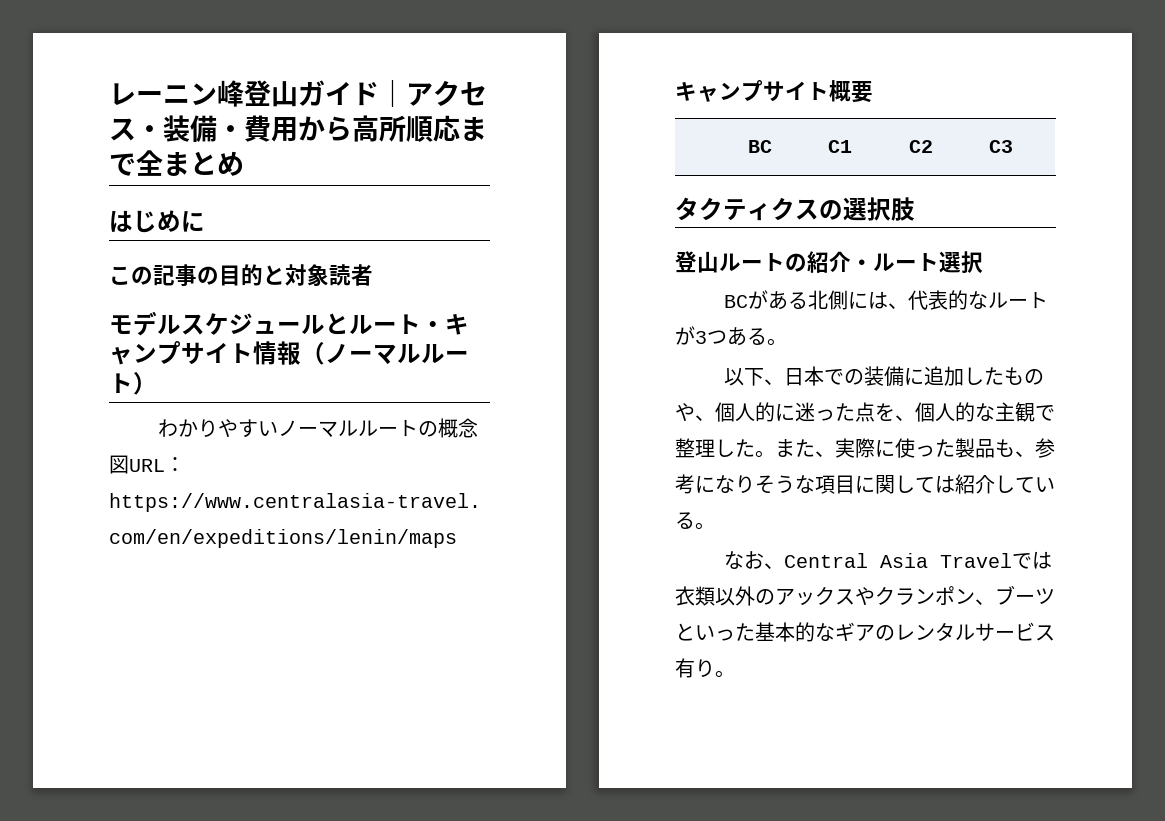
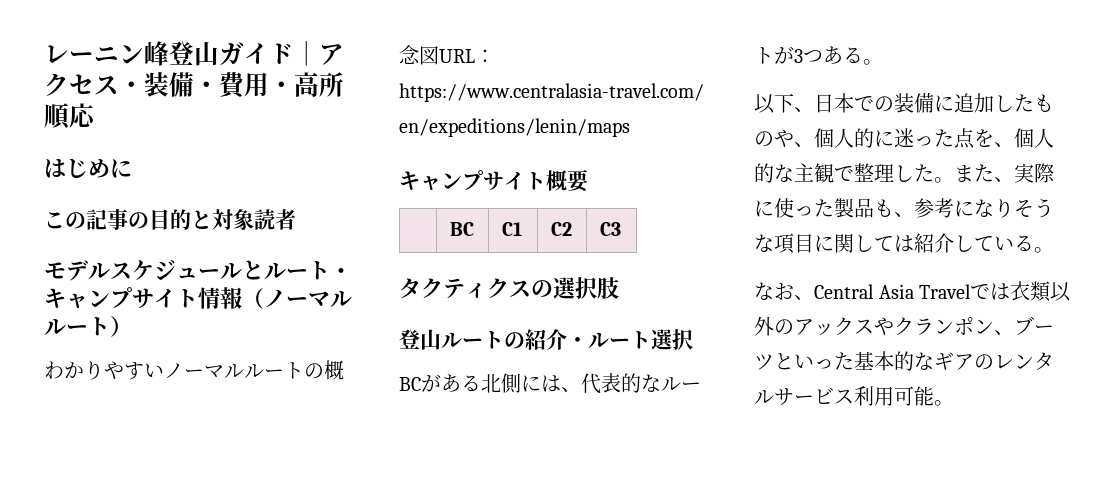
- レーニン峰登山ガイド｜アクセス・装備・費用から高所順応まで全まとめ
+ レーニン峰登山ガイド｜アクセス・装備・費用・高所順応
- なお、Central Asia Travelでは衣類以外のアックスやクランポン、ブーツといった基本的なギアのレンタルサービス有り。
+ なお、Central Asia Travelでは衣類以外のアックスやクランポン、ブーツといった基本的なギアのレンタルサービス利用可能。

